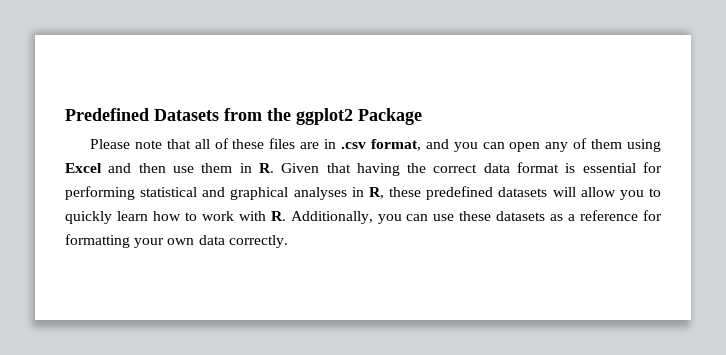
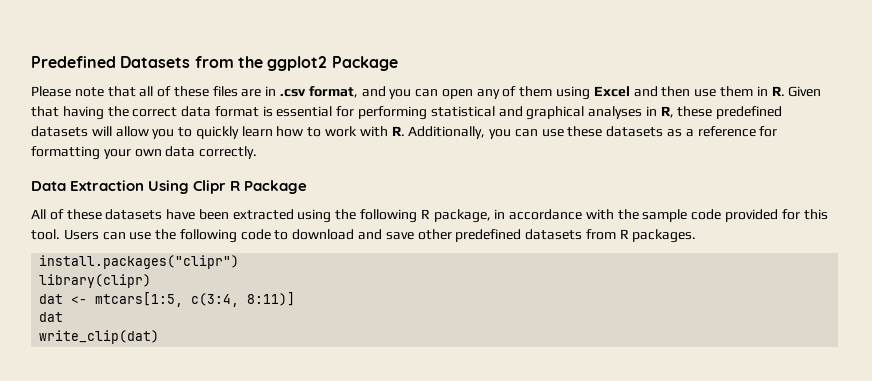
+ Data Extraction Using Clipr R Package
+ All of these datasets have been extracted using the following R package, in accordance with the sample code provided for this tool. Users can use the following code to download and save other predefined datasets from R packages.
+ install.packages("clipr")
+ library(clipr)
+ dat <- mtcars[1:5, c(3:4, 8:11)]
+ dat
+ write_clip(dat)

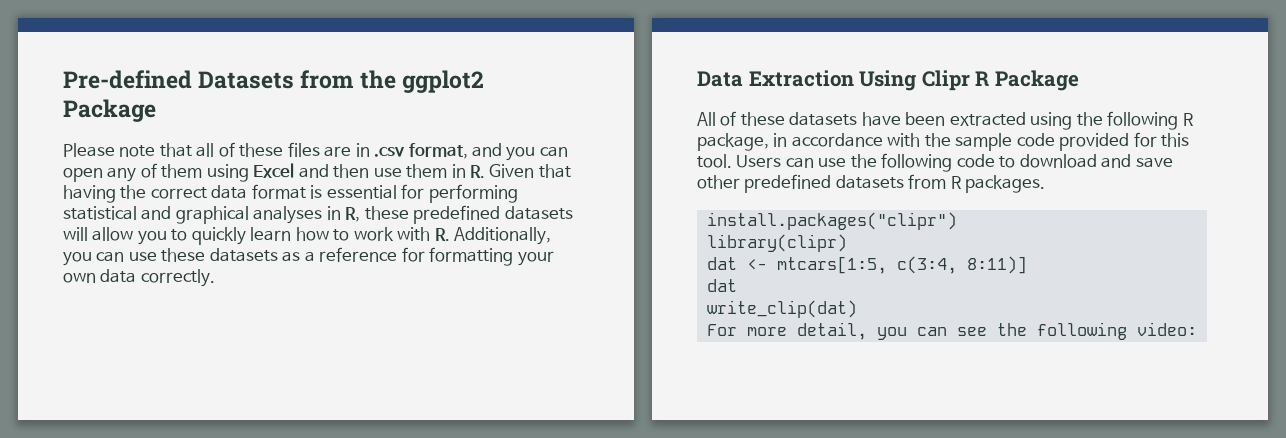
- Predefined Datasets from the ggplot2 Package
+ Pre-defined Datasets from the ggplot2 Package
+ For more detail, you can see the following video:

